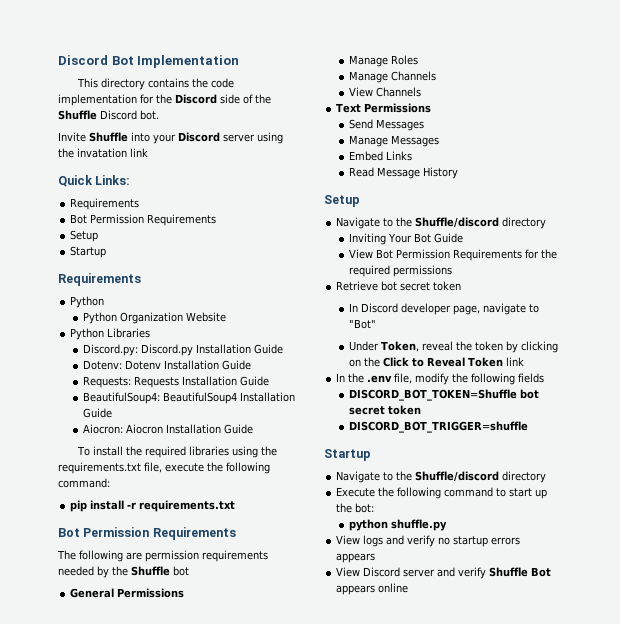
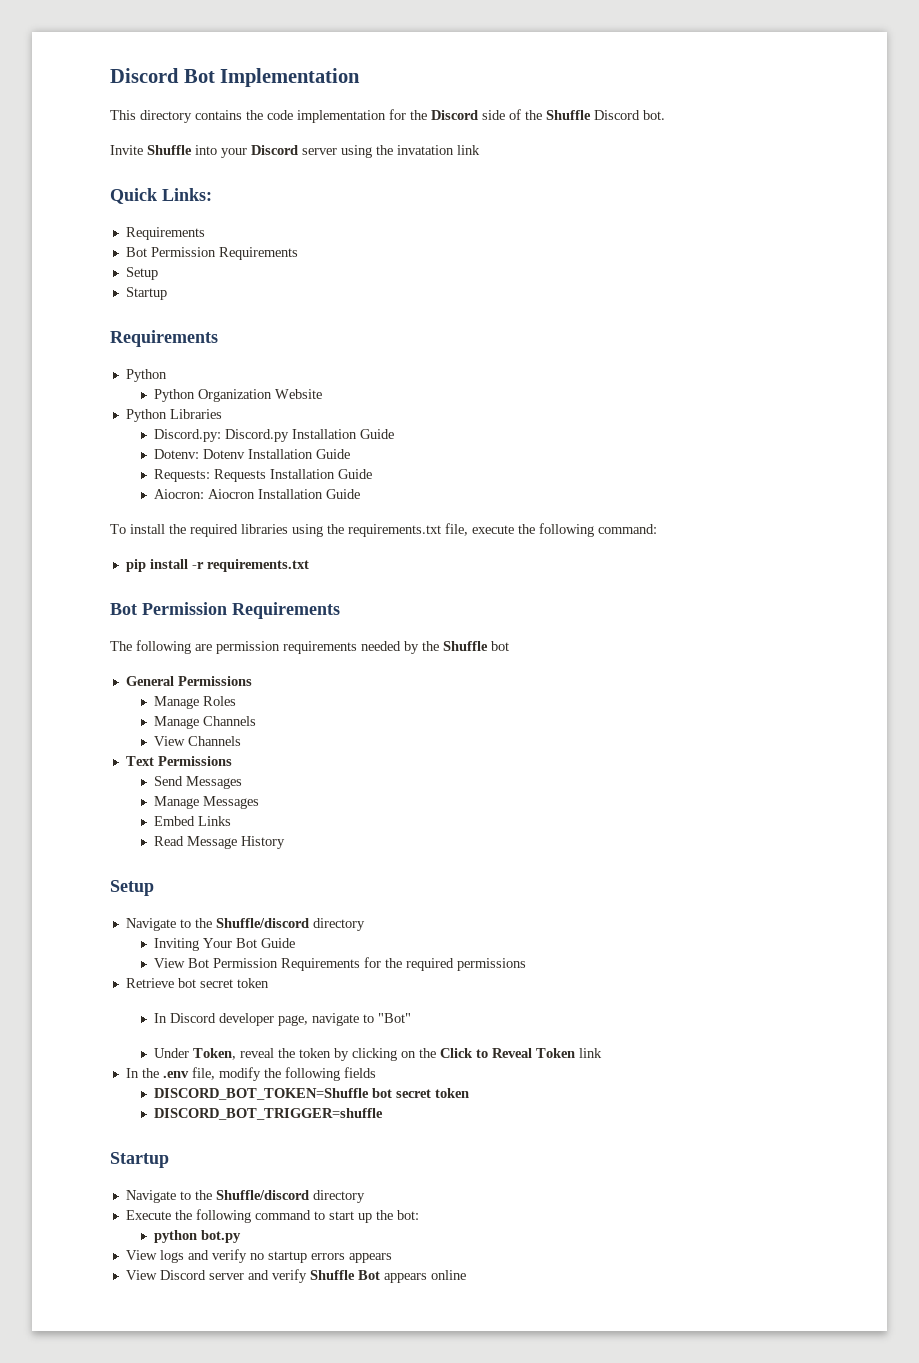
- BeautifulSoup4: BeautifulSoup4 Installation Guide
- python shuffle.py
+ python bot.py

